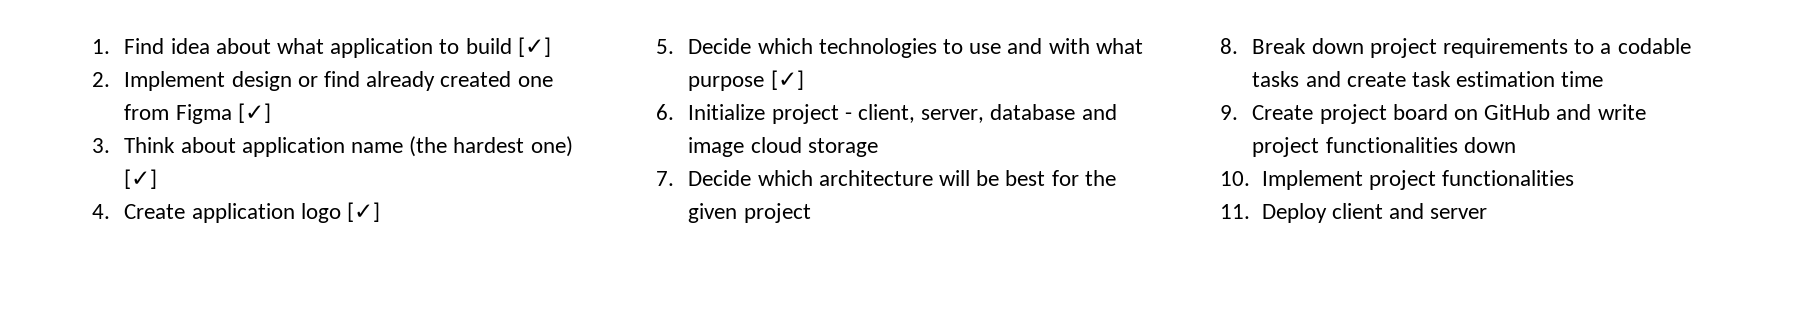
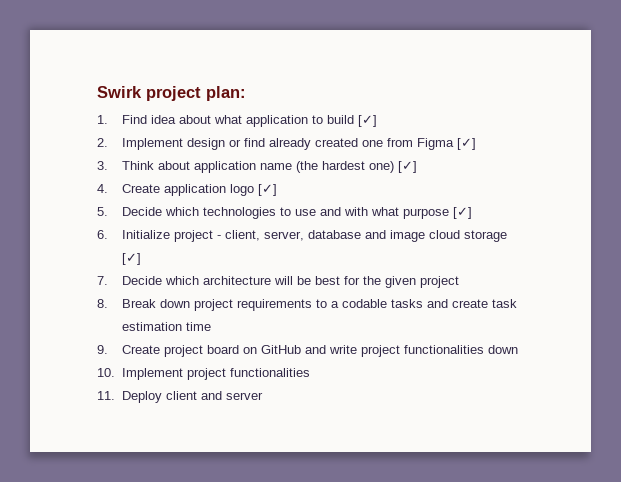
+ Swirk project plan:
- 6. Initialize project - client, server, database and image cloud storage
+ 6. Initialize project - client, server, database and image cloud storage [✓]

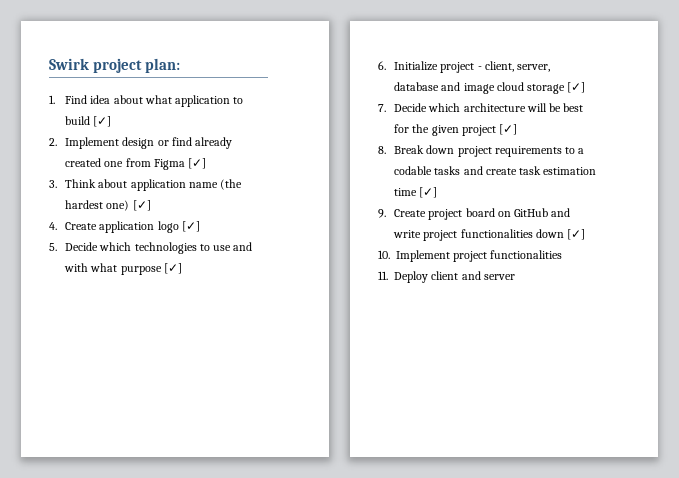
- 7. Decide which architecture will be best for the given project
+ 7. Decide which architecture will be best for the given project [✓]
- 8. Break down project requirements to a codable tasks and create task estimation time
+ 8. Break down project requirements to a codable tasks and create task estimation time [✓]
- 9. Create project board on GitHub and write project functionalities down
+ 9. Create project board on GitHub and write project functionalities down [✓]

